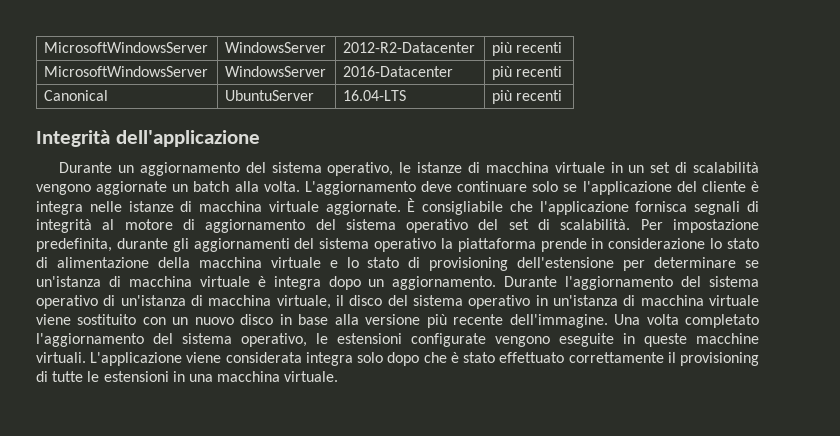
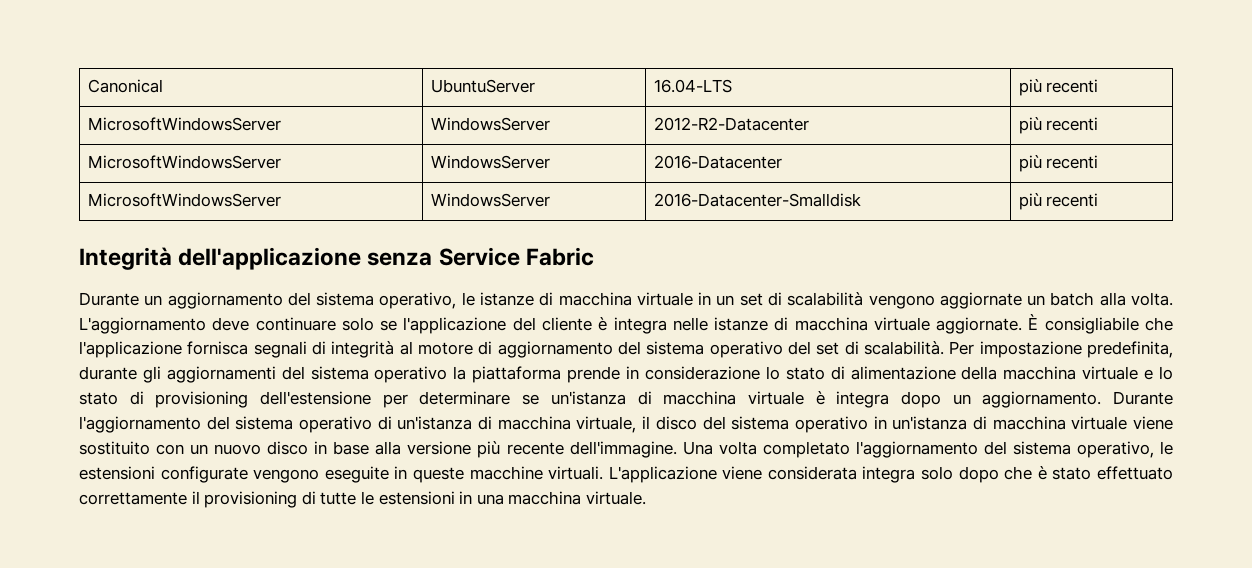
+ Canonical | UbuntuServer | 16.04-LTS | più recenti
- Canonical | UbuntuServer | 16.04-LTS | più recenti
+ MicrosoftWindowsServer | WindowsServer | 2016-Datacenter-Smalldisk | più recenti
- Integrità dell'applicazione
+ Integrità dell'applicazione senza Service Fabric

